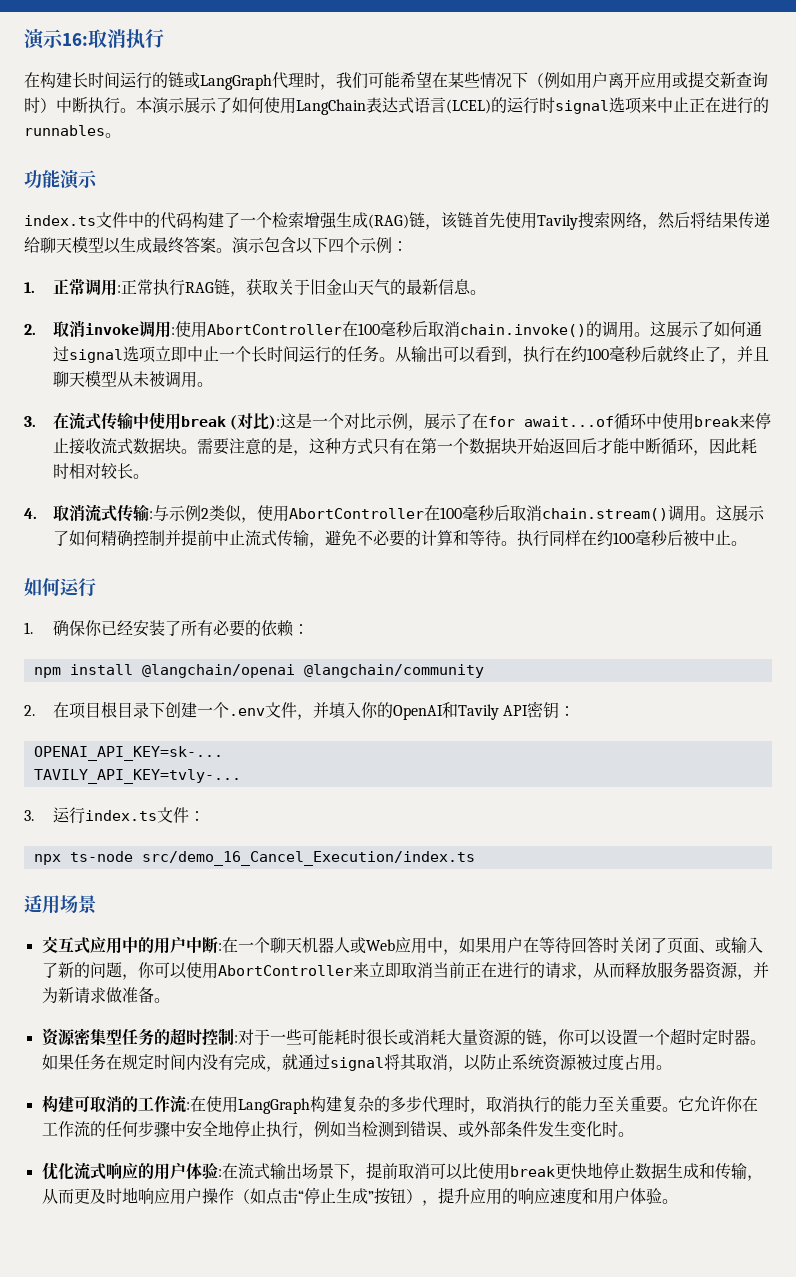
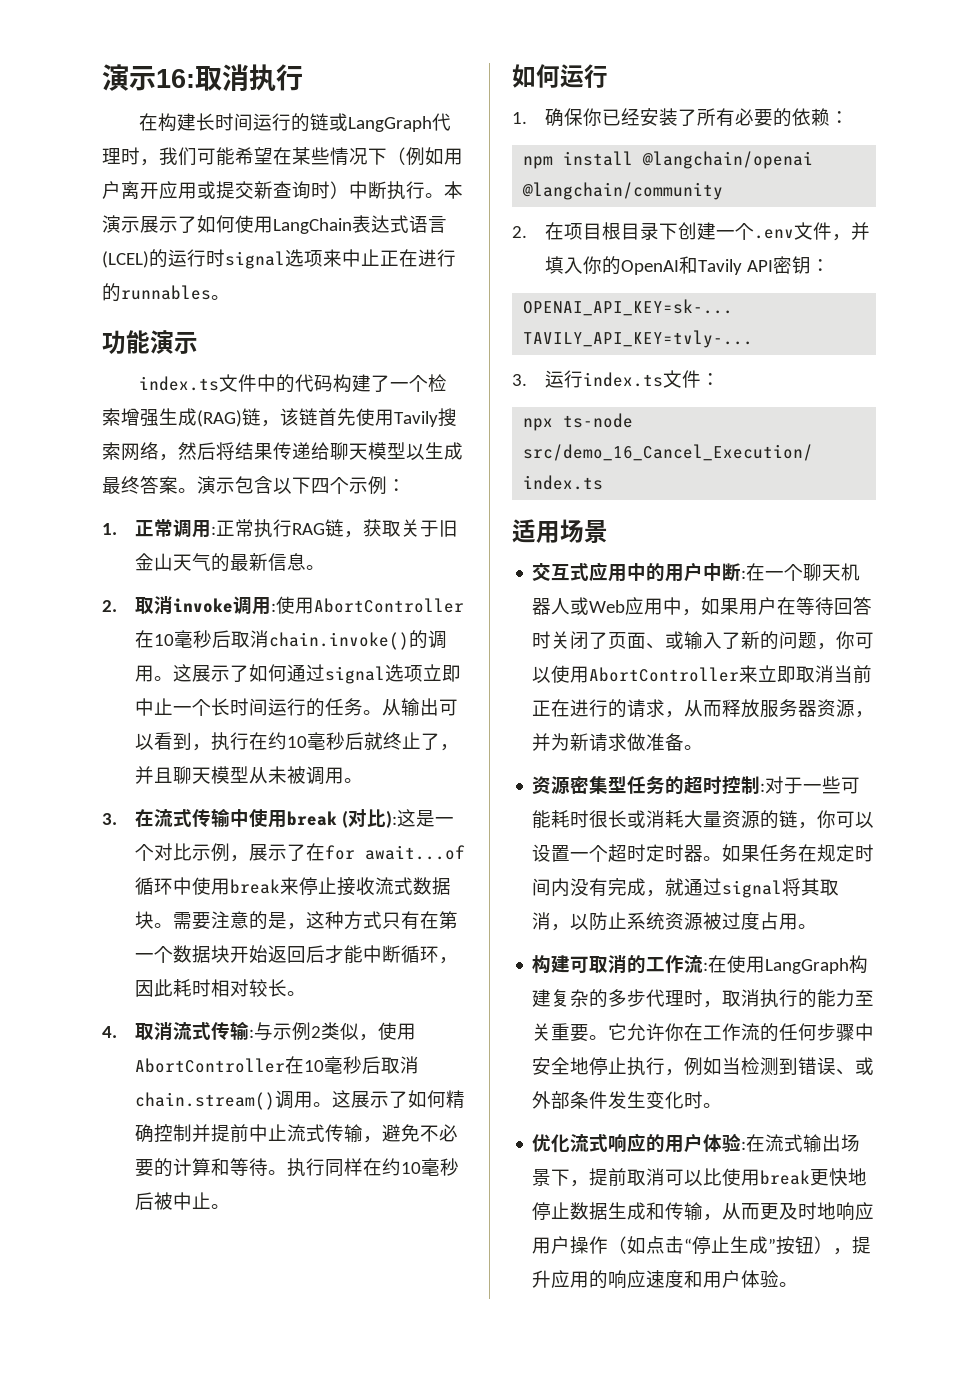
- 2.取消invoke调用:使用AbortController在100毫秒后取消chain.invoke()的调用。
+ 2.取消invoke调用:使用AbortController在10毫秒后取消chain.invoke()的调用。
- 从输出可以看到，执行在约100毫秒后就终止了，并且聊天模型从未被调用。
+ 从输出可以看到，执行在约10毫秒后就终止了，并且聊天模型从未被调用。
- 4.取消流式传输:与示例2类似，使用AbortController在100毫秒后取消chain.stream()调用。
+ 4.取消流式传输:与示例2类似，使用AbortController在10毫秒后取消chain.stream()调用。
- 执行同样在约100毫秒后被中止。
+ 执行同样在约10毫秒后被中止。

